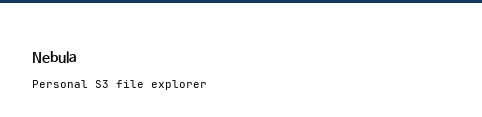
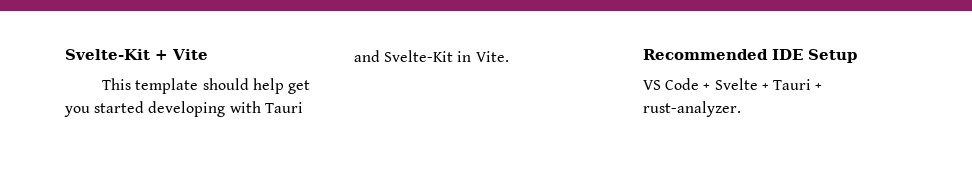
- Nebula
- Personal S3 file explorer
+ Svelte-Kit + Vite
+ This template should help get you started developing with Tauri and Svelte-Kit in Vite.
+ Recommended IDE Setup
+ VS Code + Svelte + Tauri + rust-analyzer.

